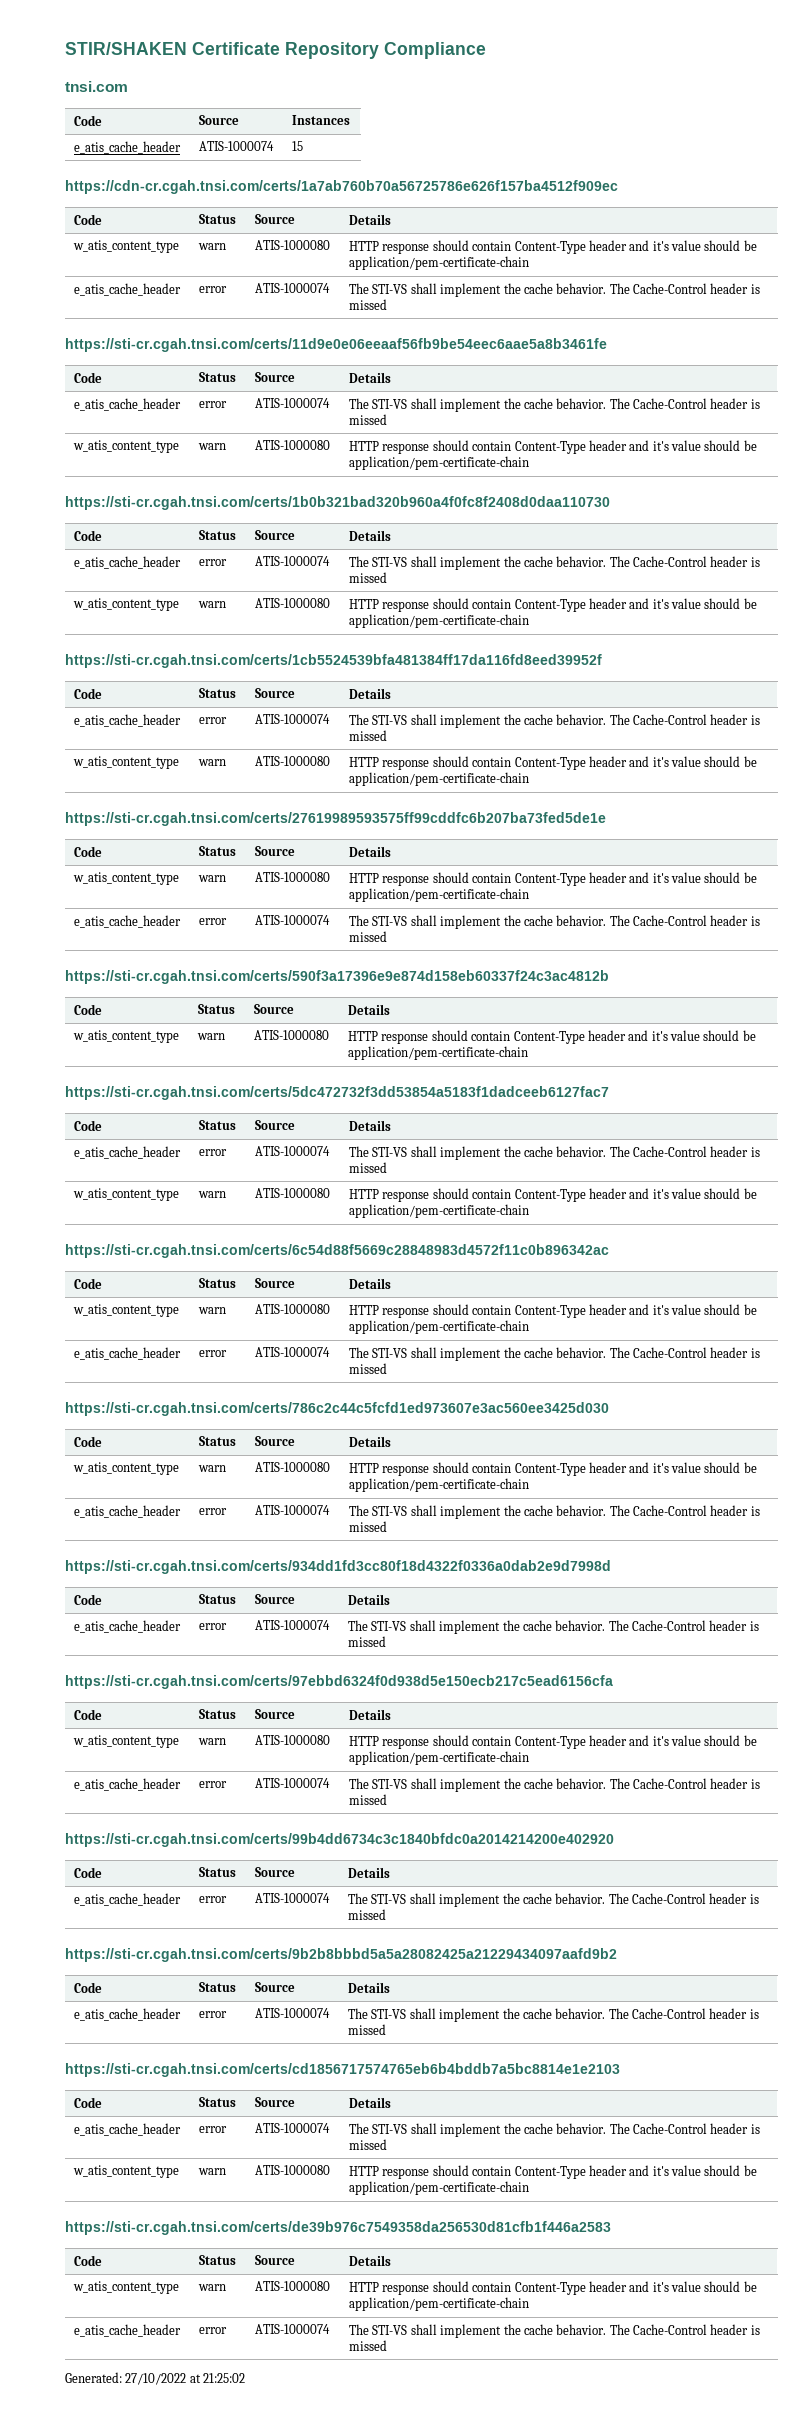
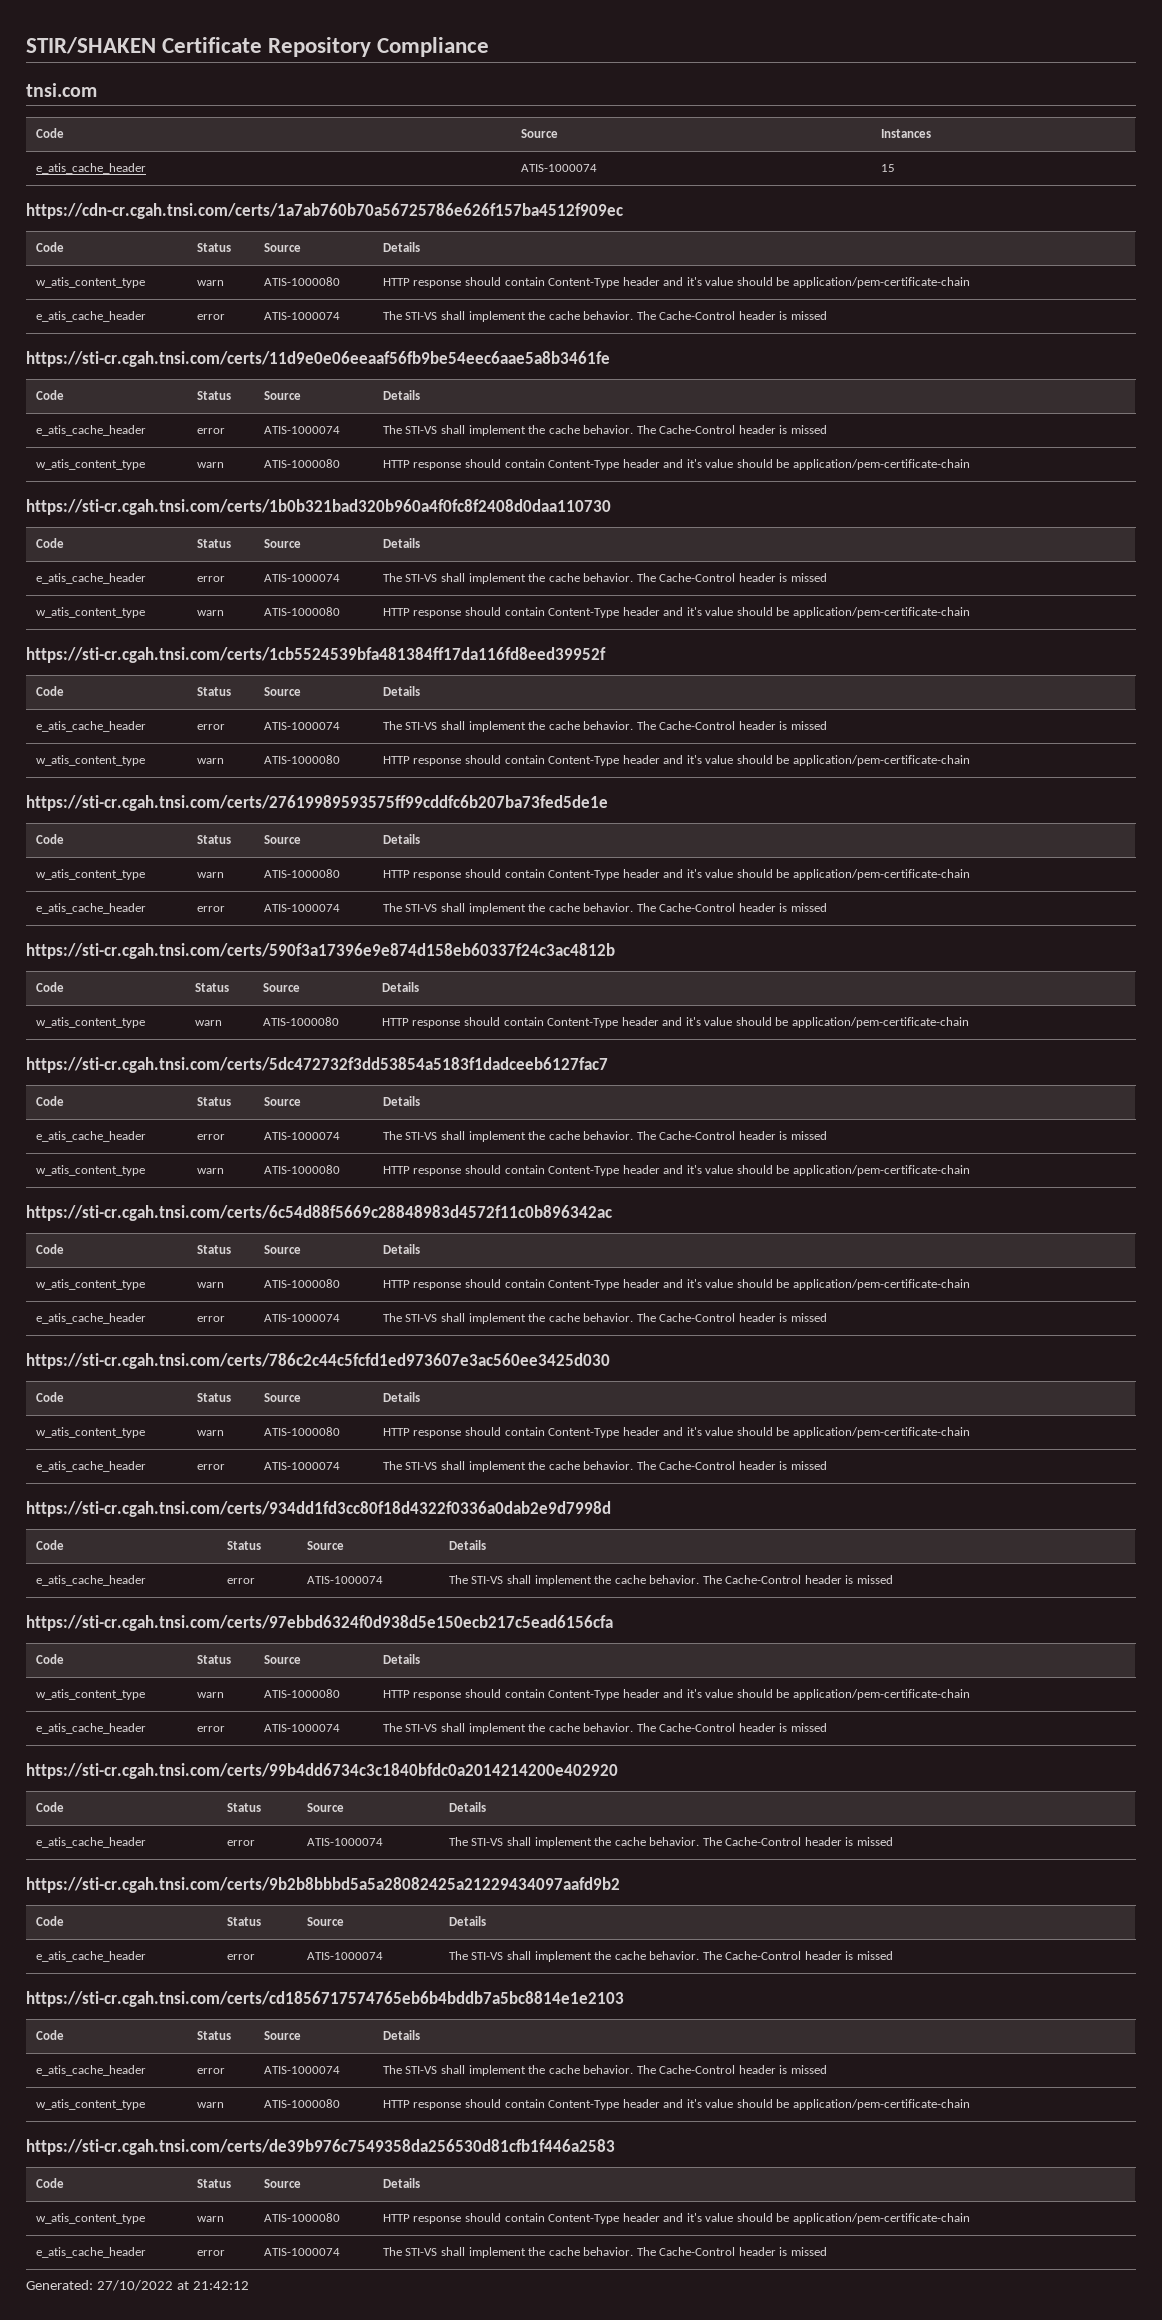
- Generated: 27/10/2022 at 21:25:02
+ Generated: 27/10/2022 at 21:42:12

